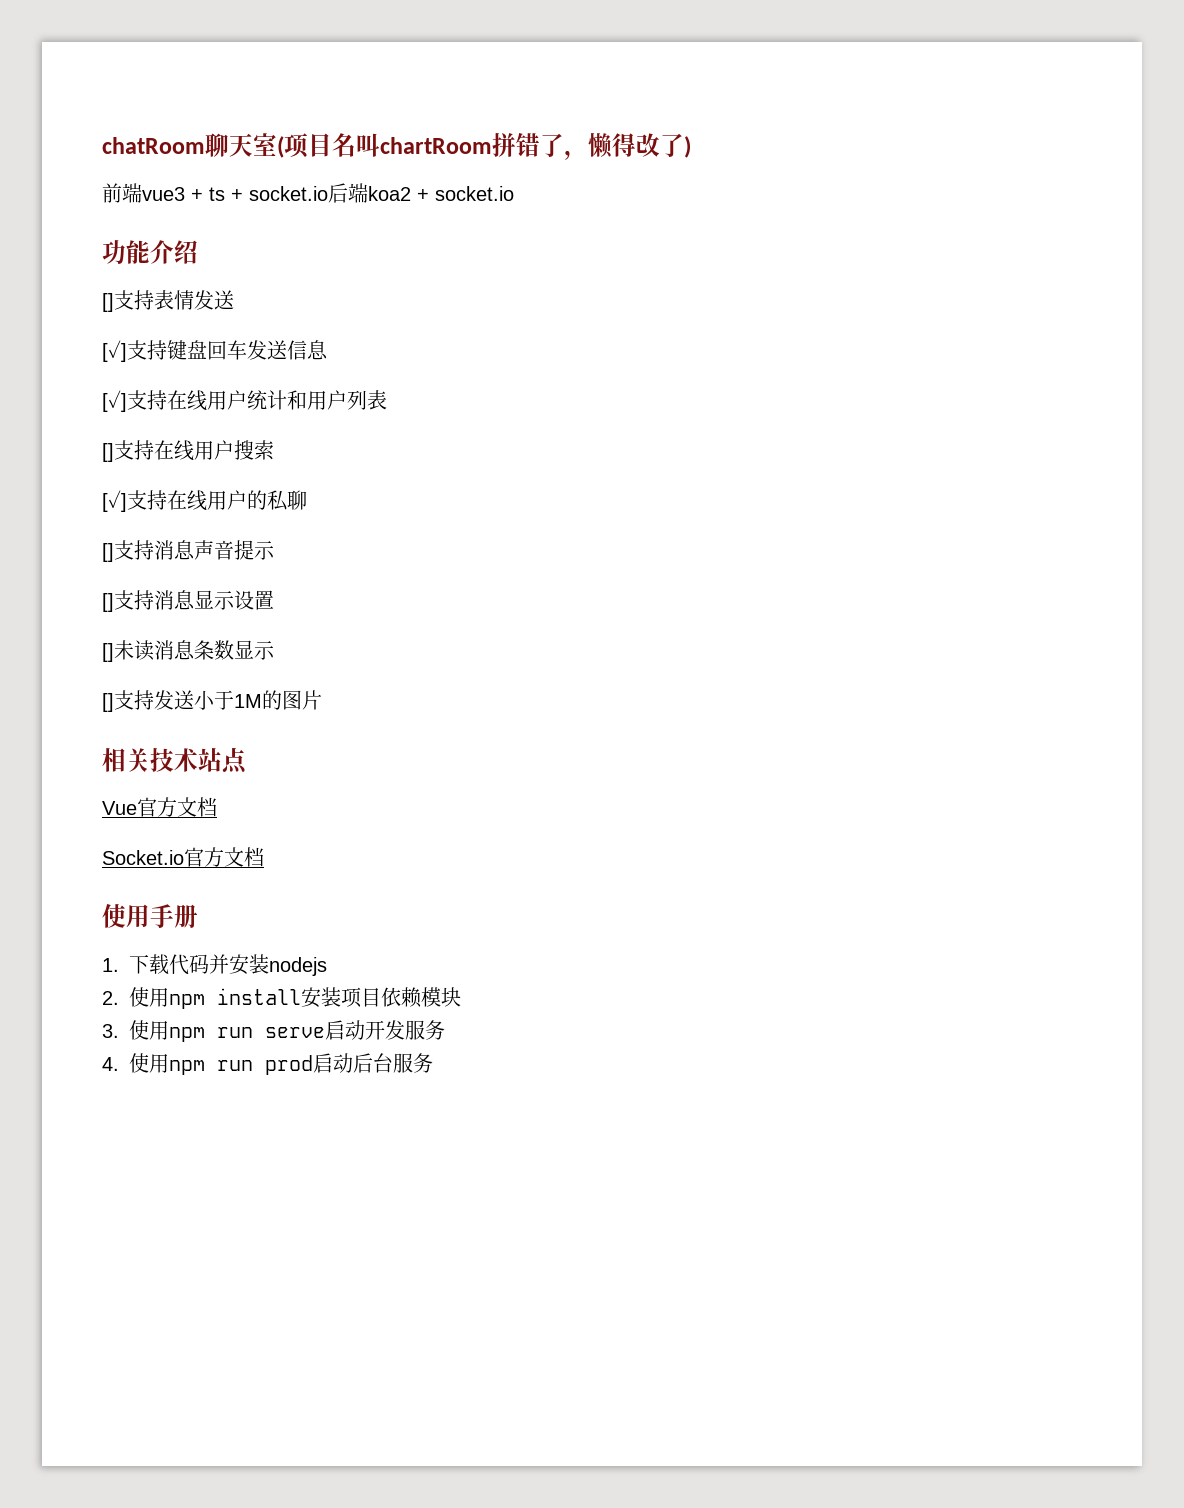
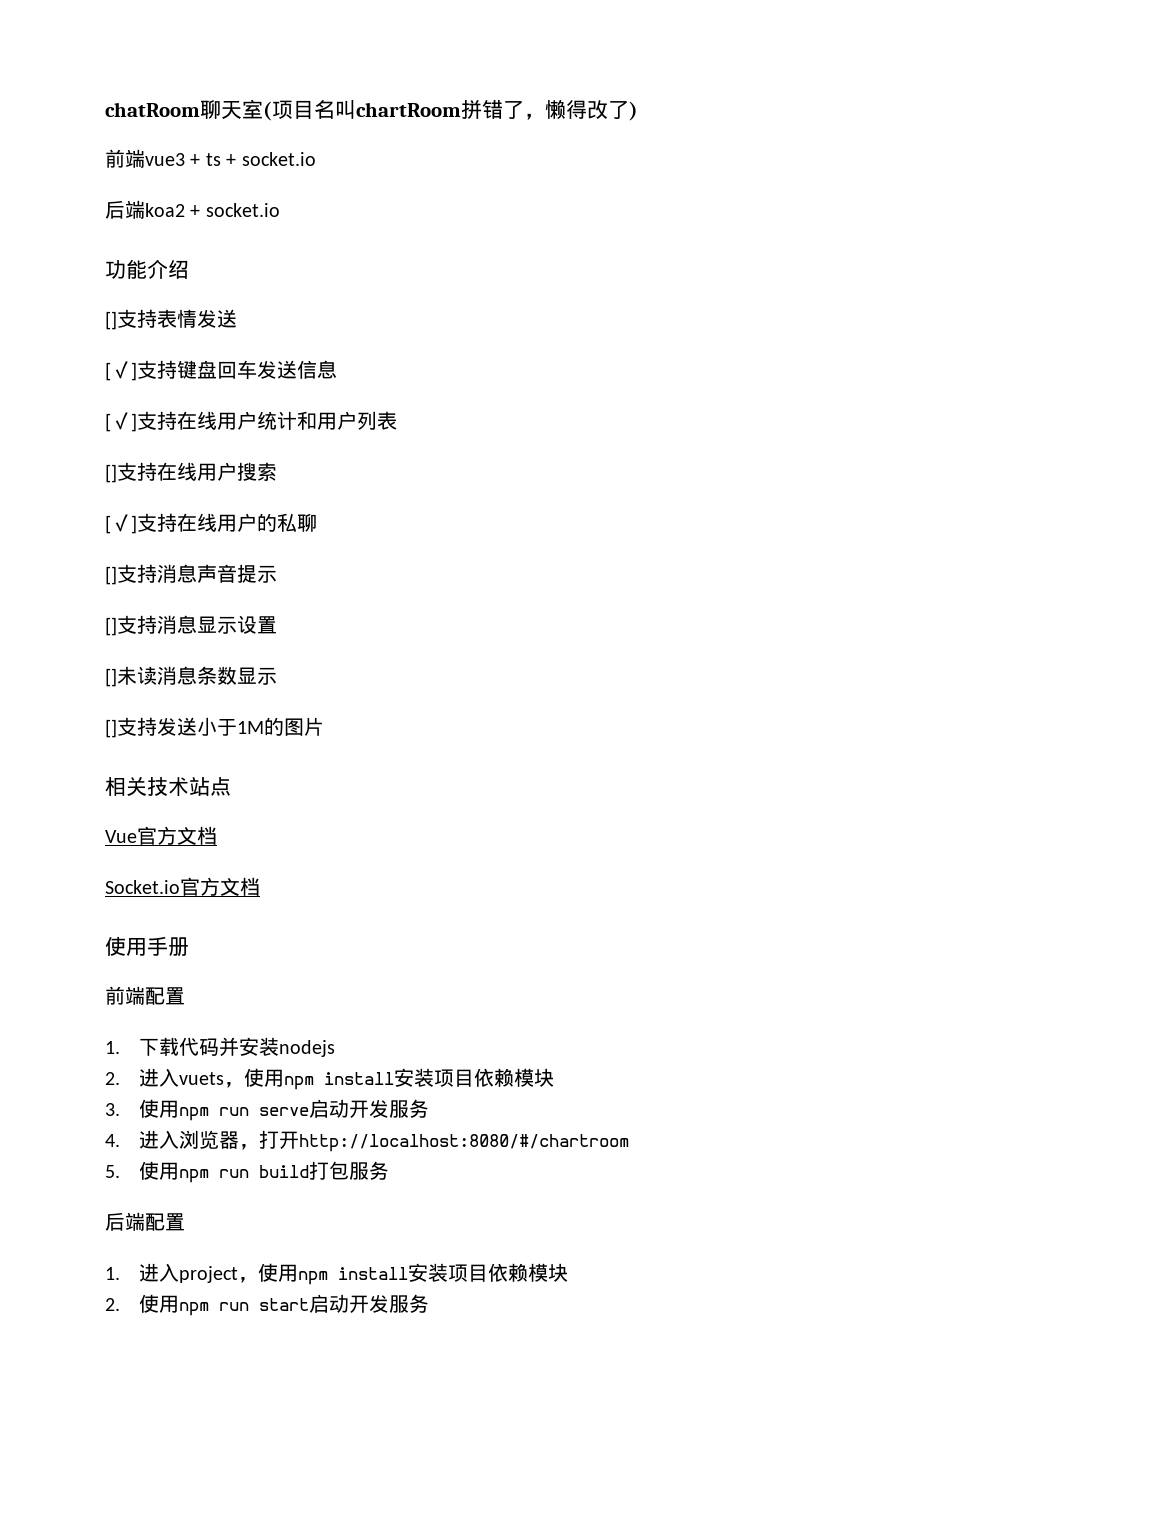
- 前端vue3 + ts + socket.io后端koa2 + socket.io
+ 前端vue3 + ts + socket.io
+ 后端koa2 + socket.io
+ 前端配置
- 2.使用npm install安装项目依赖模块
+ 2.进入vuets，使用npm install安装项目依赖模块
- 4.使用npm run prod启动后台服务
+ 4.进入浏览器，打开http://localhost:8080/#/chartroom
+ 5.使用npm run build打包服务
+ 后端配置
+ 1.进入project，使用npm install安装项目依赖模块
+ 2.使用npm run start启动开发服务

